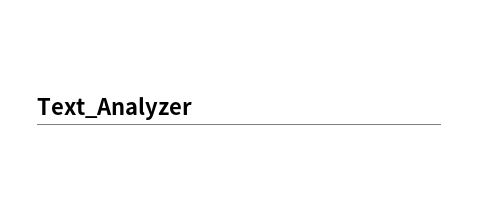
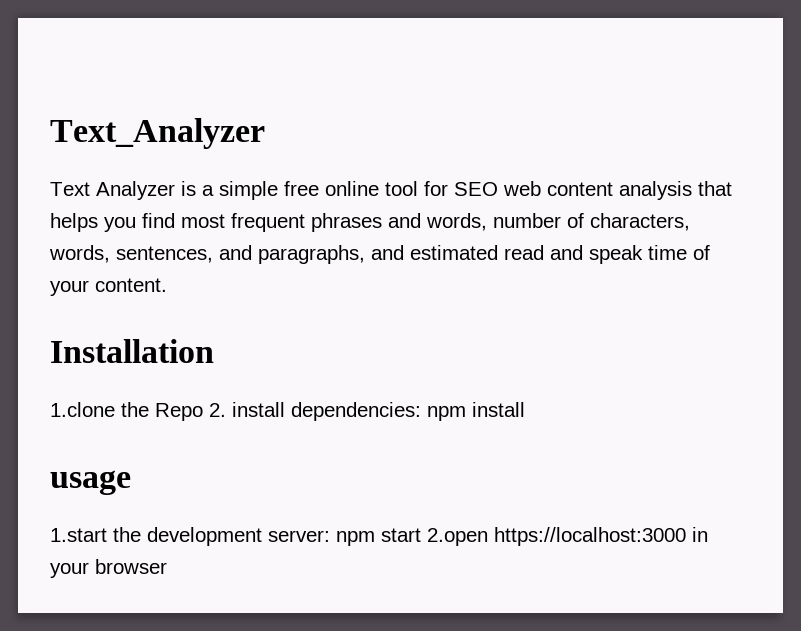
+ Text Analyzer is a simple free online tool for SEO web content analysis that helps you find most frequent phrases and words, number of characters, words, sentences, and paragraphs, and estimated read and speak time of your content.
+ Installation
+ 1.clone the Repo 2. install dependencies: npm install
+ usage
+ 1.start the development server: npm start 2.open https://localhost:3000 in your browser

